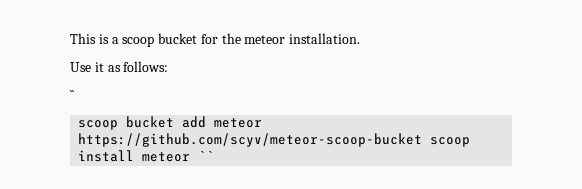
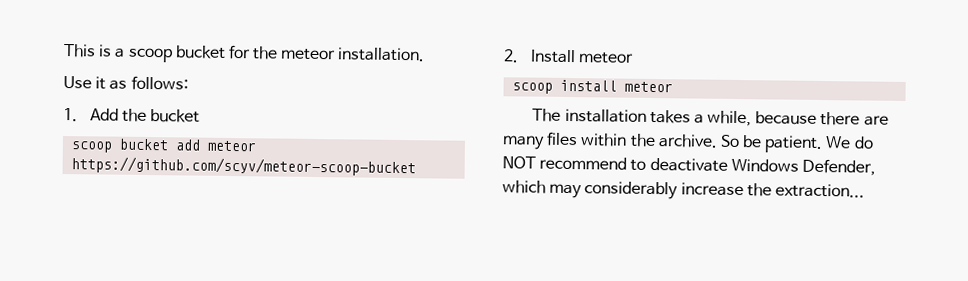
  Use it as follows:
- ``
+ 1. Add the bucket
- scoop bucket add meteor https://github.com/scyv/meteor-scoop-bucket scoop install meteor ``
+ scoop bucket add meteor https://github.com/scyv/meteor-scoop-bucket
+ 2. Install meteor
+ scoop install meteor
+ The installation takes a while, because there are many files within the archive. So be patient. We do NOT recommend to deactivate Windows Defender, which may considerably increase the extraction...

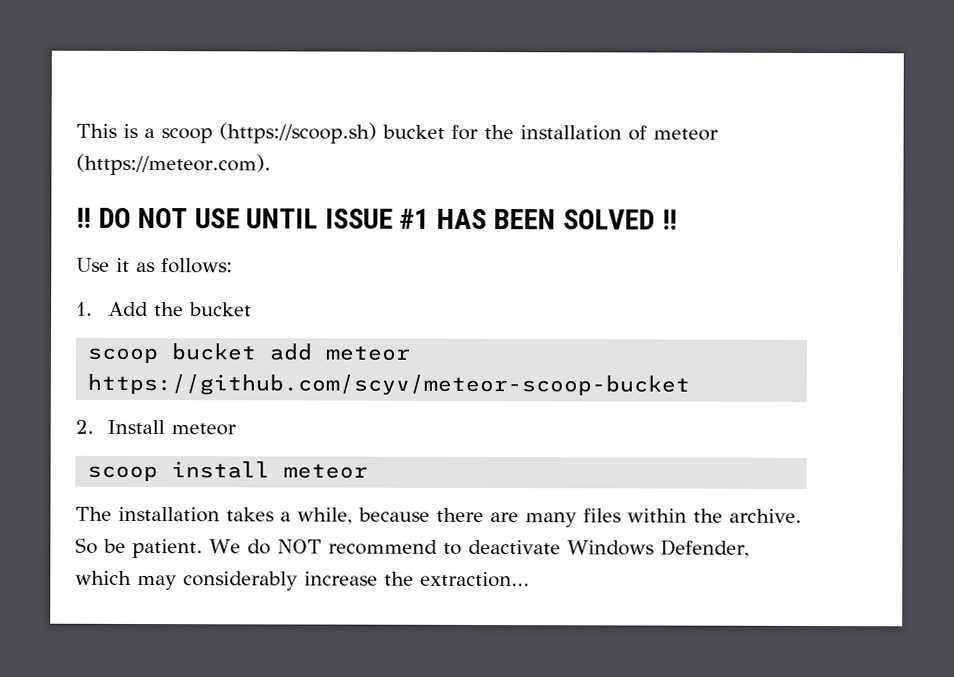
- This is a scoop bucket for the meteor installation.
+ This is a scoop (https://scoop.sh) bucket for the installation of meteor (https://meteor.com).
+ !! DO NOT USE UNTIL ISSUE #1 HAS BEEN SOLVED !!

